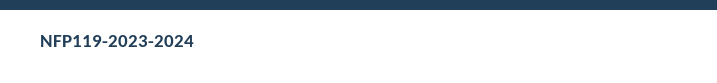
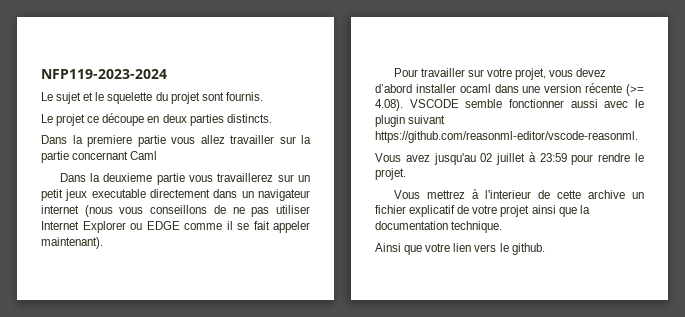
+ Le sujet et le squelette du projet sont fournis.
+ Le projet ce découpe en deux parties distincts.
+ Dans la premiere partie vous allez travailler sur la partie concernant Caml
+ Dans la deuxieme partie vous travaillerez sur un petit jeux executable directement dans un navigateur internet (nous vous conseillons de ne pas utiliser Internet Explorer ou EDGE comme il se fait appeler maintenant).
+ Pour travailler sur votre projet, vous devez d’abord installer ocaml dans une version récente (>= 4.08). VSCODE semble fonctionner aussi avec le plugin suivant https://github.com/reasonml-editor/vscode-reasonml.
+ Vous avez jusqu'au 02 juillet à 23:59 pour rendre le projet.
+ Vous mettrez à l'interieur de cette archive un fichier explicatif de votre projet ainsi que la documentation technique.
+ Ainsi que votre lien vers le github.

